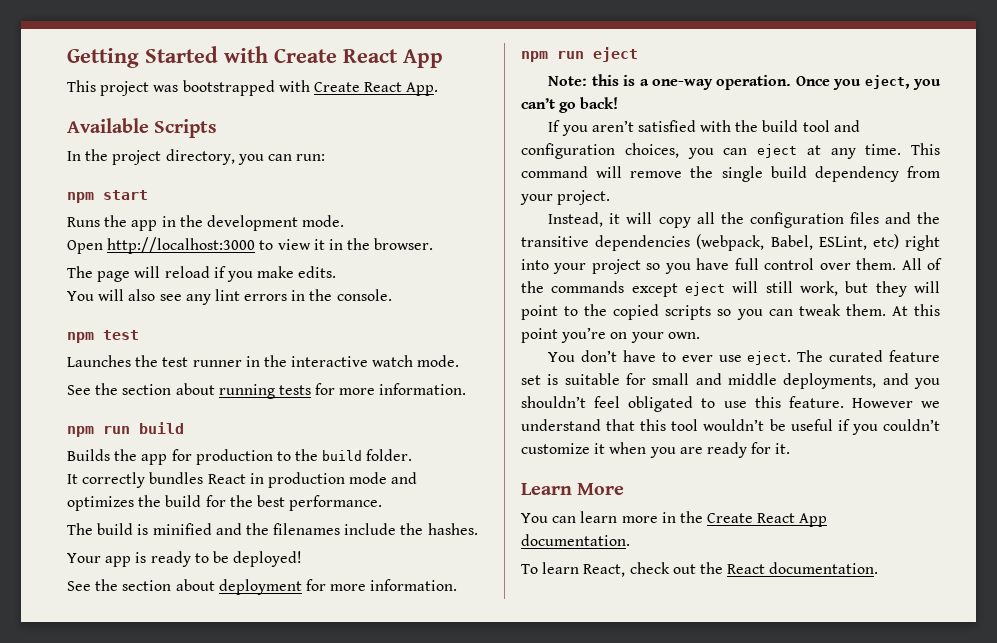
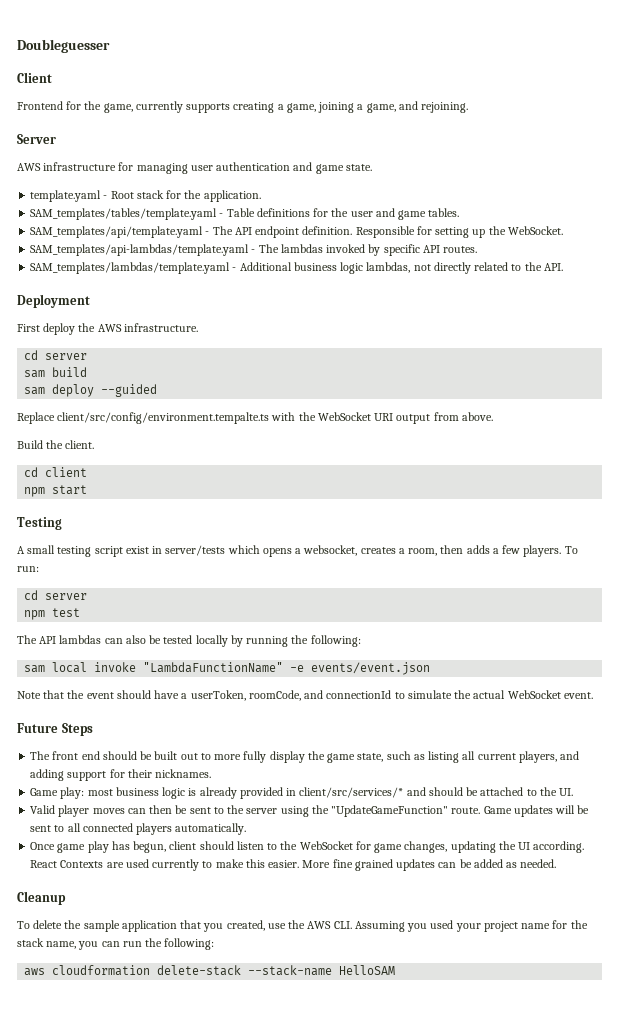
- Getting Started with Create React App
- This project was bootstrapped with Create React App.
- Available Scripts
- In the project directory, you can run:
+ Doubleguesser
+ Client
+ Frontend for the game, currently supports creating a game, joining a game, and rejoining.
+ Server
+ AWS infrastructure for managing user authentication and game state.
+ template.yaml - Root stack for the application.
+ SAM_templates/tables/template.yaml - Table definitions for the user and game tables.
+ SAM_templates/api/template.yaml - The API endpoint definition. Responsible for setting up the WebSocket.
+ SAM_templates/api-lambdas/template.yaml - The lambdas invoked by specific API routes.
+ SAM_templates/lambdas/template.yaml - Additional business logic lambdas, not directly related to the API.
+ Deployment
+ First deploy the AWS infrastructure.
+ cd server
+ sam build
+ sam deploy --guided
+ Replace client/src/config/environment.tempalte.ts with the WebSocket URI output from above.
+ Build the client.
+ cd client
  npm start
- Runs the app in the development mode.
- Open http://localhost:3000 to view it in the browser.
- The page will reload if you make edits.
- You will also see any lint errors in the console.
+ Testing
+ A small testing script exist in server/tests which opens a websocket, creates a room, then adds a few players. To run:
+ cd server
  npm test
- Launches the test runner in the interactive watch mode.
- See the section about running tests for more information.
- npm run build
- Builds the app for production to the build folder.
- It correctly bundles React in production mode and optimizes the build for the best performance.
- The build is minified and the filenames include the hashes.
- Your app is ready to be deployed!
- See the section about deployment for more information.
- npm run eject
- Note: this is a one-way operation. Once you eject, you can’t go back!
- If you aren’t satisfied with the build tool and configuration choices, you can eject at any time. This command will remove the single build dependency from your project.
- Instead, it will copy all the configuration files and the transitive dependencies (webpack, Babel, ESLint, etc) right into your project so you have full control over them. All of the commands except eject will still work, but they will point to the copied scripts so you can tweak them. At this point you’re on your own.
- You don’t have to ever use eject. The curated feature set is suitable for small and middle deployments, and you shouldn’t feel obligated to use this feature. However we understand that this tool wouldn’t be useful if you couldn’t customize it when you are ready for it.
- Learn More
- You can learn more in the Create React App documentation.
- To learn React, check out the React documentation.
+ The API lambdas can also be tested locally by running the following:
+ sam local invoke "LambdaFunctionName" -e events/event.json
+ Note that the event should have a userToken, roomCode, and connectionId to simulate the actual WebSocket event.
+ Future Steps
+ The front end should be built out to more fully display the game state, such as listing all current players, and adding support for their nicknames.
+ Game play: most business logic is already provided in client/src/services/* and should be attached to the UI.
+ Valid player moves can then be sent to the server using the "UpdateGameFunction" route. Game updates will be sent to all connected players automatically.
+ Once game play has begun, client should listen to the WebSocket for game changes, updating the UI according. React Contexts are used currently to make this easier. More fine grained updates can be added as needed.
+ Cleanup
+ To delete the sample application that you created, use the AWS CLI. Assuming you used your project name for the stack name, you can run the following:
+ aws cloudformation delete-stack --stack-name HelloSAM

